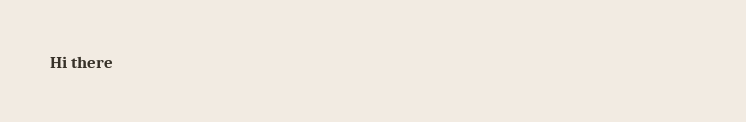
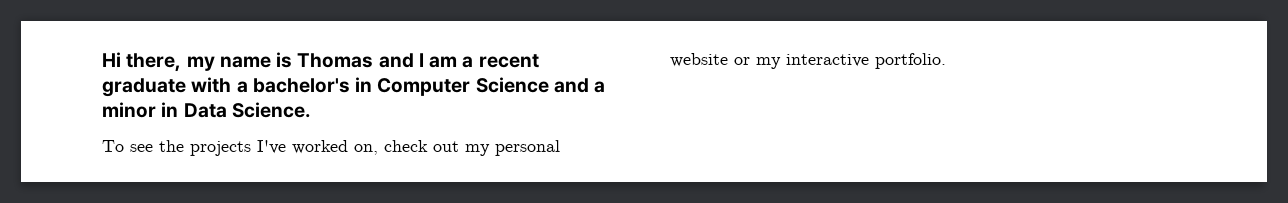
- Hi there
+ Hi there, my name is Thomas and I am a recent graduate with a bachelor's in Computer Science and a minor in Data Science.
+ To see the projects I've worked on, check out my personal website or my interactive portfolio.

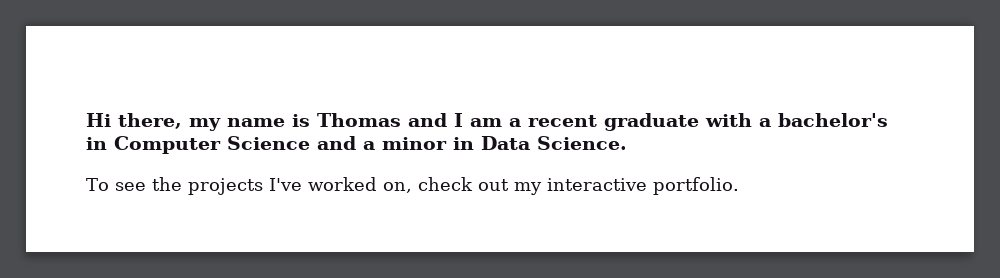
- To see the projects I've worked on, check out my personal website or my interactive portfolio.
+ To see the projects I've worked on, check out my interactive portfolio.

